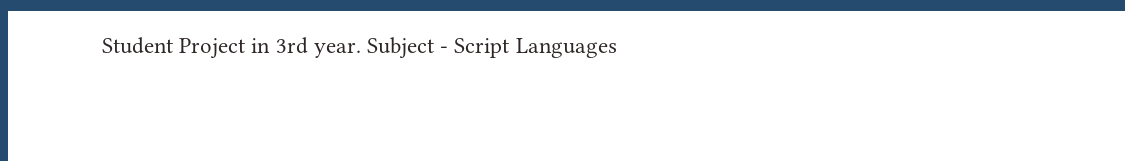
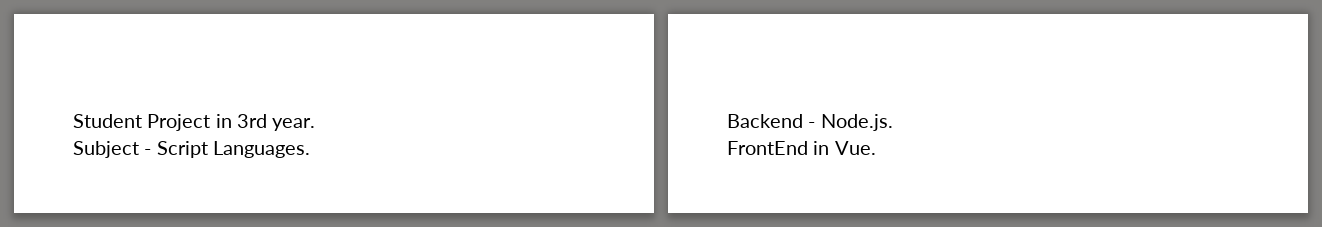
- Student Project in 3rd year. Subject - Script Languages
+ Student Project in 3rd year.
+ Subject - Script Languages.
+ Backend - Node.js.
+ FrontEnd in Vue.

